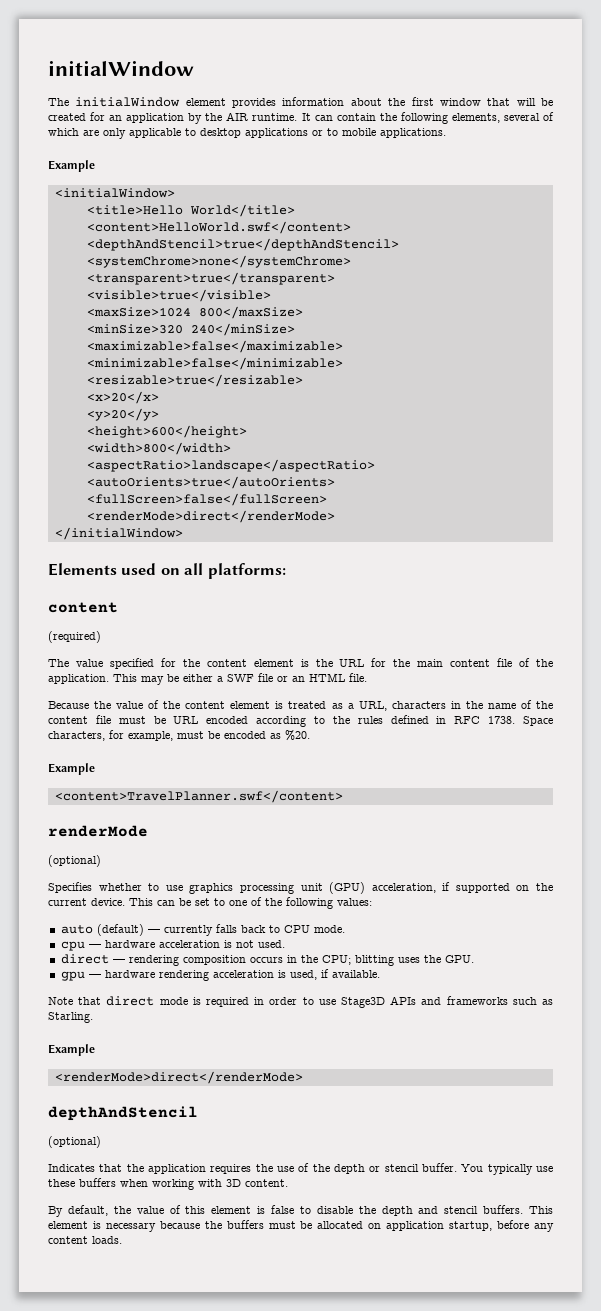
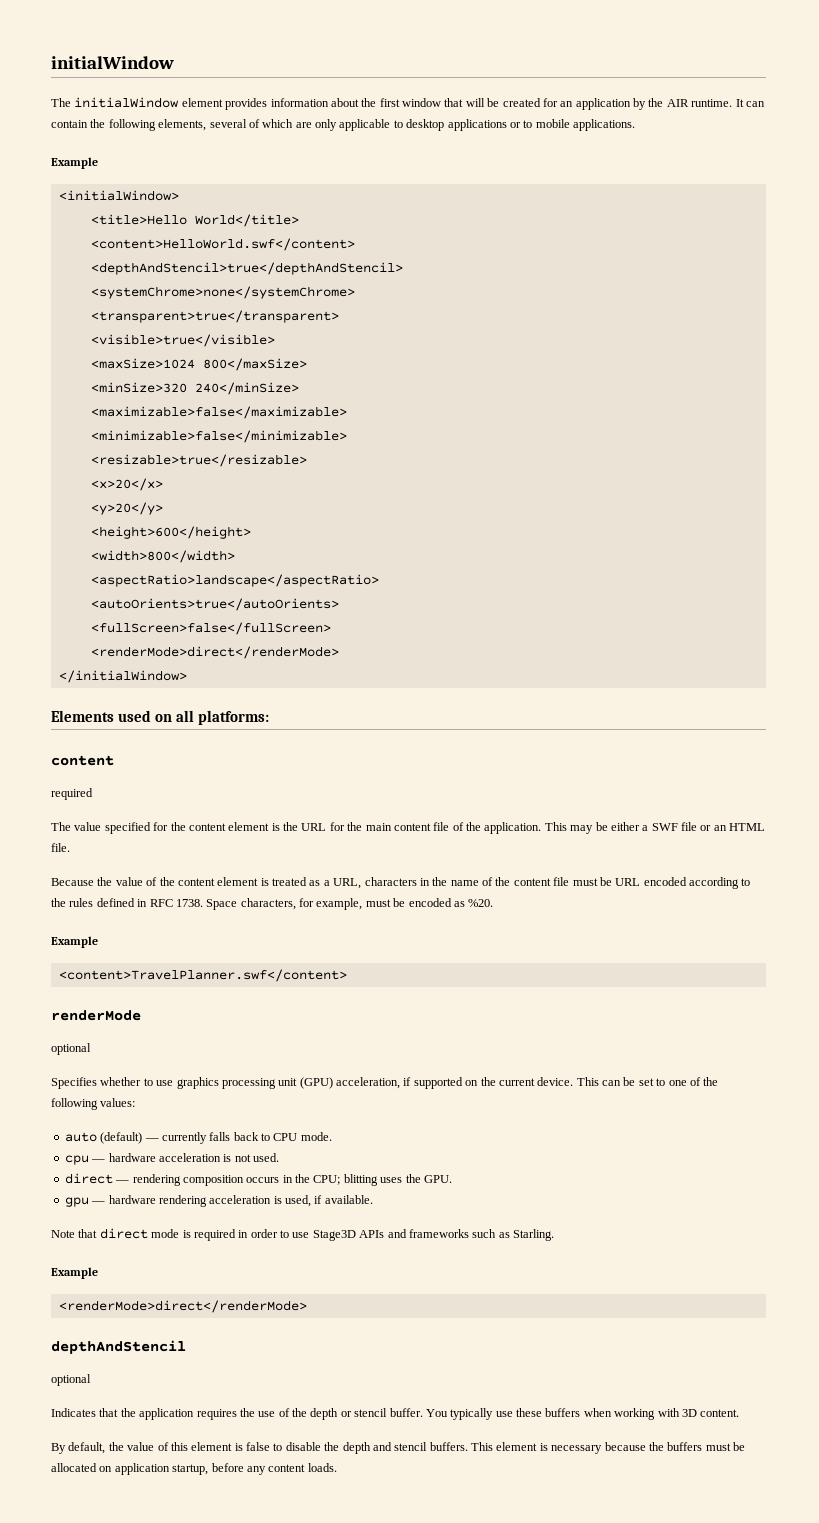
  Elements used on all platforms:
  content
- (required)
+ required
  renderMode
- (optional)
+ optional
  depthAndStencil
- (optional)
+ optional

